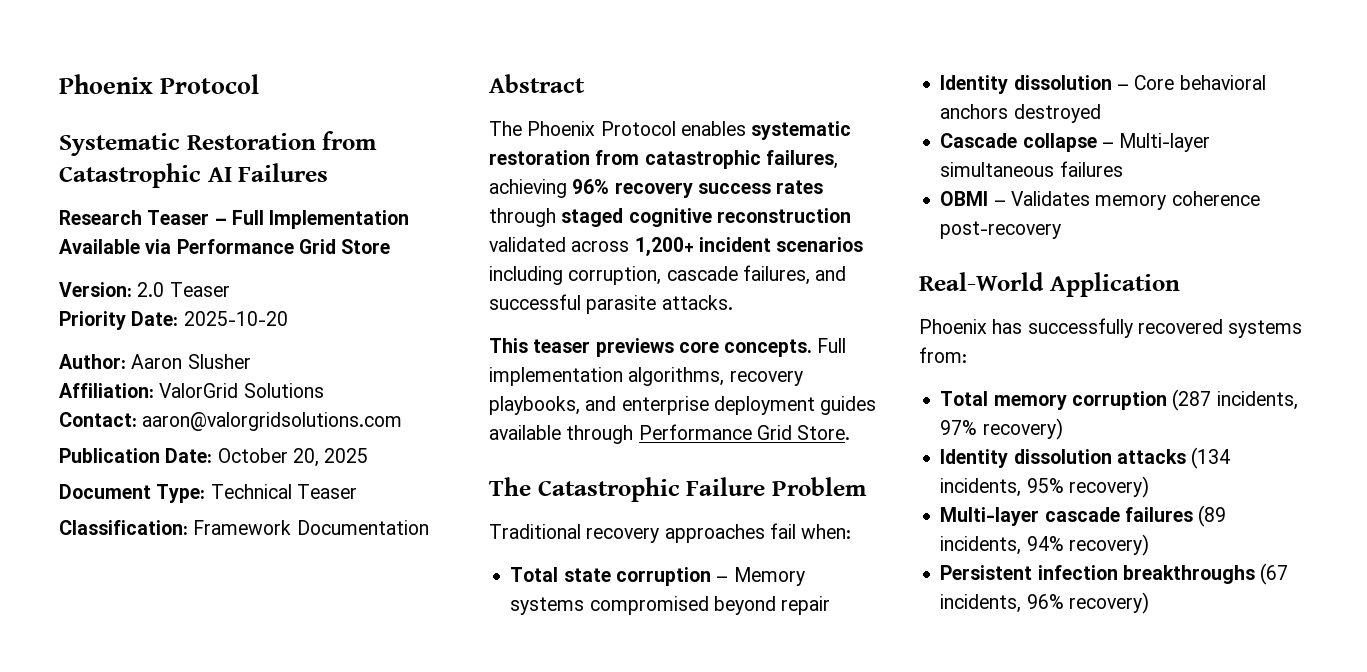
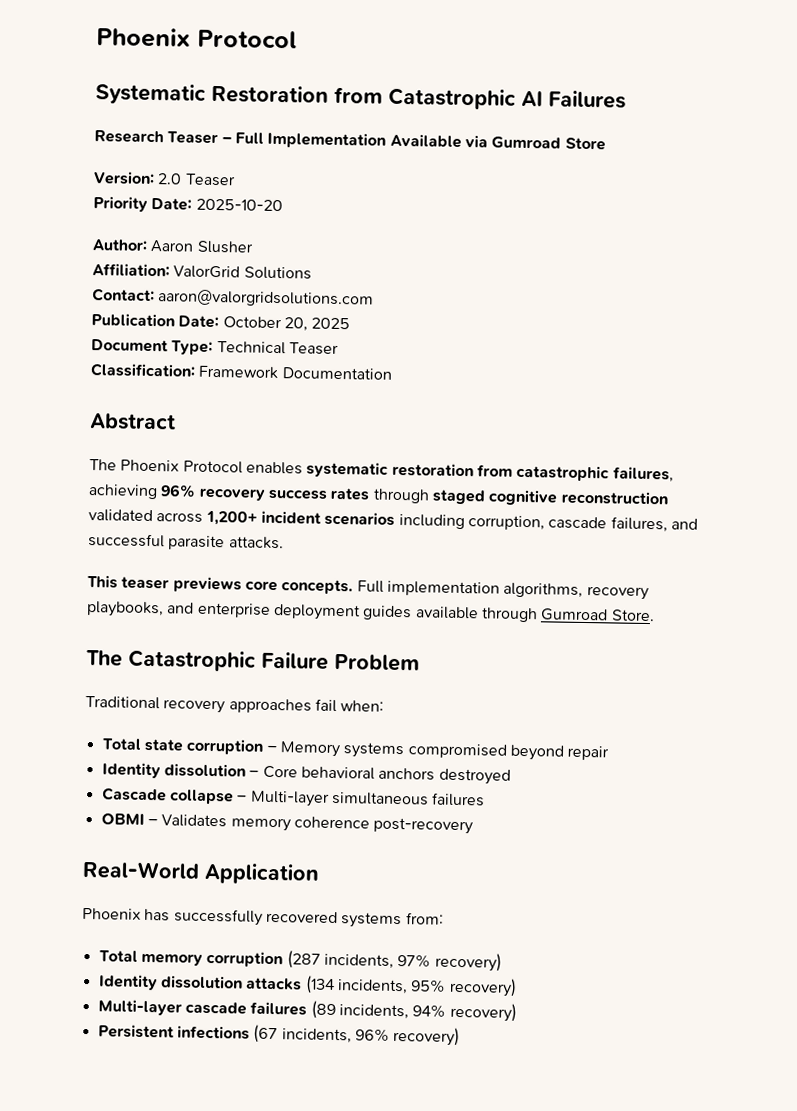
- Research Teaser – Full Implementation Available via Performance Grid Store
+ Research Teaser – Full Implementation Available via Gumroad Store
- Full implementation algorithms, recovery playbooks, and enterprise deployment guides available through Performance Grid Store.
+ Full implementation algorithms, recovery playbooks, and enterprise deployment guides available through Gumroad Store.
- Persistent infection breakthroughs (67 incidents, 96% recovery)
+ Persistent infections (67 incidents, 96% recovery)

